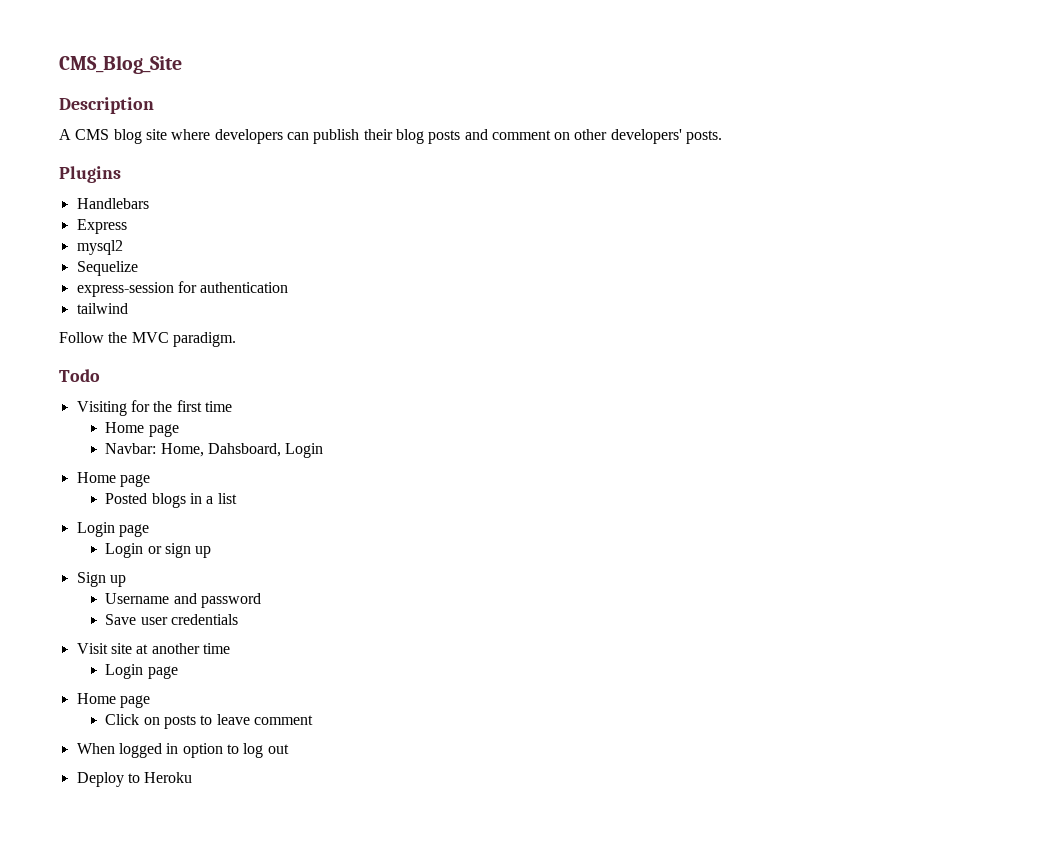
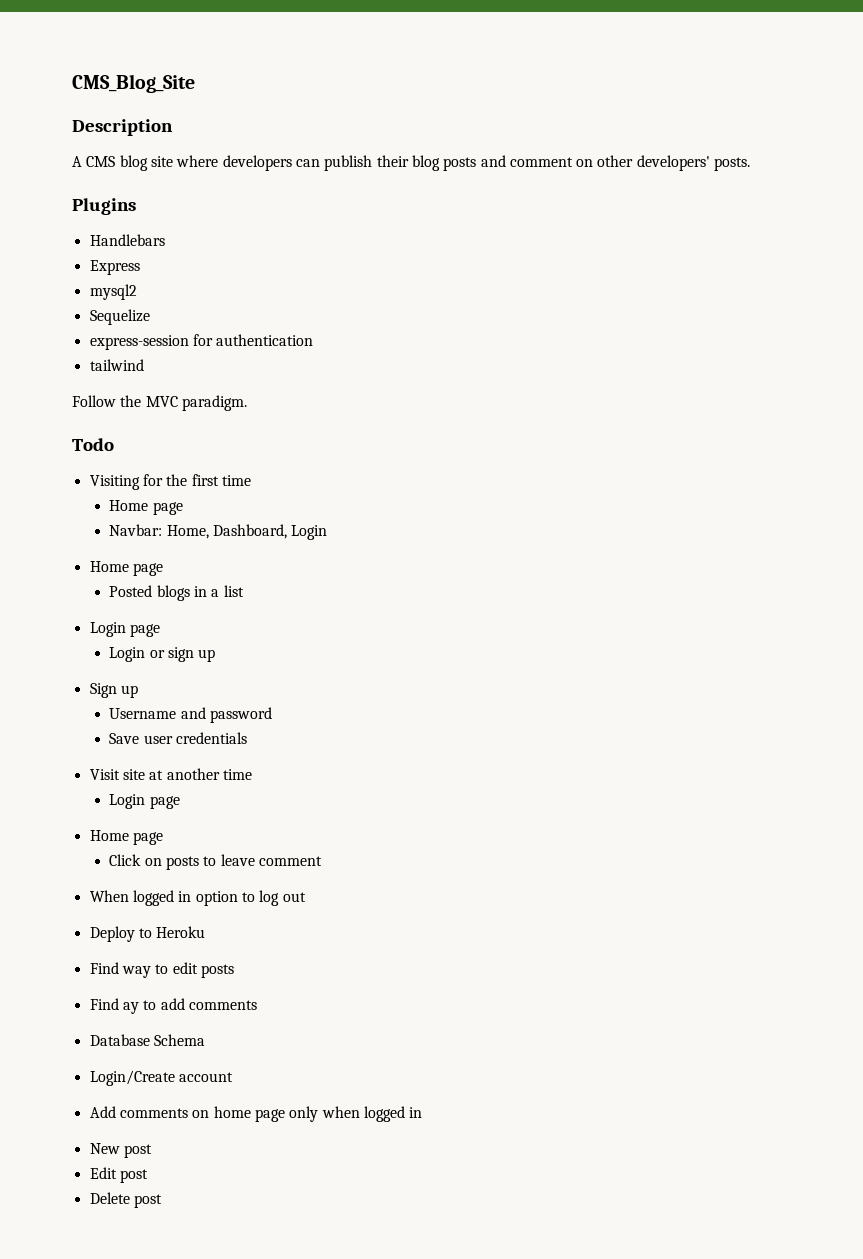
- Navbar: Home, Dahsboard, Login
+ Navbar: Home, Dashboard, Login
+ Find way to edit posts
+ Find ay to add comments
+ Database Schema
+ Login/Create account
+ Add comments on home page only when logged in
+ New post
+ Edit post
+ Delete post

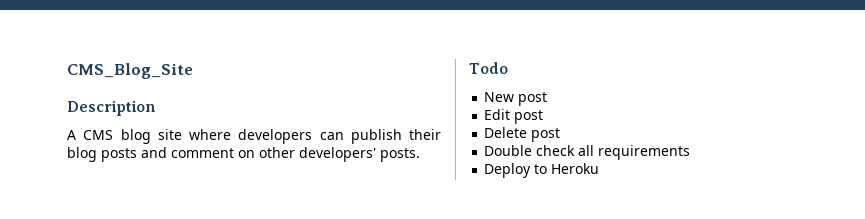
- Plugins
- Handlebars
- Express
- mysql2
- Sequelize
- express-session for authentication
- tailwind
- Follow the MVC paradigm.
  Todo
- Visiting for the first time
- Home page
- Navbar: Home, Dashboard, Login
- Home page
- Posted blogs in a list
- Login page
- Login or sign up
- Sign up
- Username and password
- Save user credentials
- Visit site at another time
- Login page
- Home page
- Click on posts to leave comment
- When logged in option to log out
- Deploy to Heroku
- Find way to edit posts
- Find ay to add comments
- Database Schema
- Login/Create account
- Add comments on home page only when logged in
+ Double check all requirements
+ Deploy to Heroku

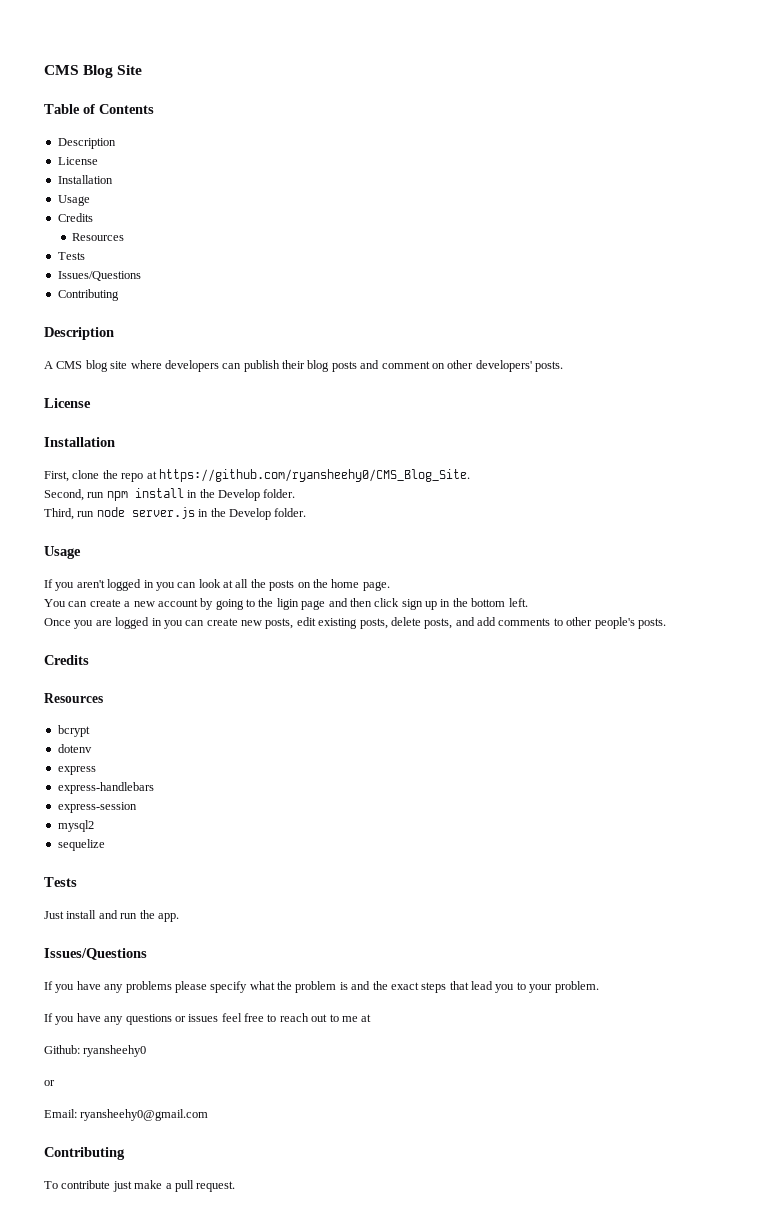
- CMS_Blog_Site
+ CMS Blog Site
+ Table of Contents
+ Description
+ License
+ Installation
+ Usage
+ Credits
+ Resources
+ Tests
+ Issues/Questions
+ Contributing
  A CMS blog site where developers can publish their blog posts and comment on other developers' posts.
- Todo
- New post
- Edit post
- Delete post
- Double check all requirements
- Deploy to Heroku
+ License
+ Installation
+ First, clone the repo at https://github.com/ryansheehy0/CMS_Blog_Site.
+ Second, run npm install in the Develop folder.
+ Third, run node server.js in the Develop folder.
+ Usage
+ If you aren't logged in you can look at all the posts on the home page.
+ You can create a new account by going to the ligin page and then click sign up in the bottom left.
+ Once you are logged in you can create new posts, edit existing posts, delete posts, and add comments to other people's posts.
+ Credits
+ Resources
+ bcrypt
+ dotenv
+ express
+ express-handlebars
+ express-session
+ mysql2
+ sequelize
+ Tests
+ Just install and run the app.
+ Issues/Questions
+ If you have any problems please specify what the problem is and the exact steps that lead you to your problem.
+ If you have any questions or issues feel free to reach out to me at
+ Github: ryansheehy0
+ or
+ Email: ryansheehy0@gmail.com
+ Contributing
+ To contribute just make a pull request.

